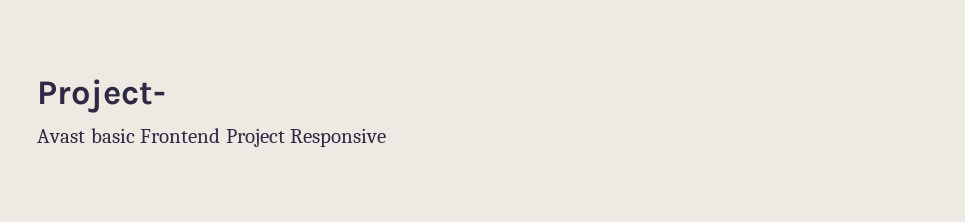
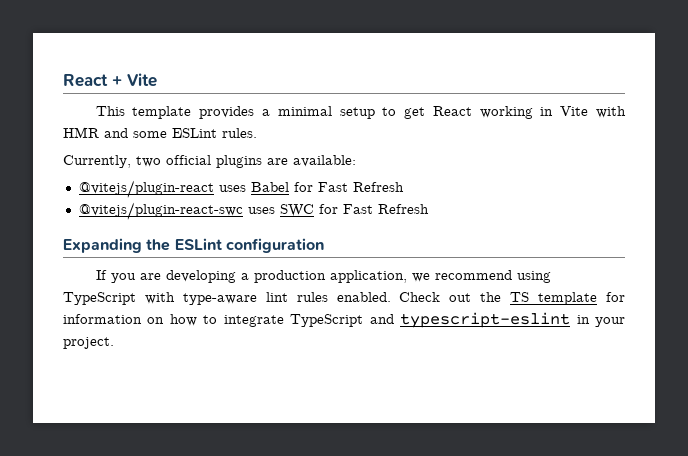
- Project-
- Avast basic Frontend Project Responsive
+ React + Vite
+ This template provides a minimal setup to get React working in Vite with HMR and some ESLint rules.
+ Currently, two official plugins are available:
+ @vitejs/plugin-react uses Babel for Fast Refresh
+ @vitejs/plugin-react-swc uses SWC for Fast Refresh
+ Expanding the ESLint configuration
+ If you are developing a production application, we recommend using TypeScript with type-aware lint rules enabled. Check out the TS template for information on how to integrate TypeScript and typescript-eslint in your project.

